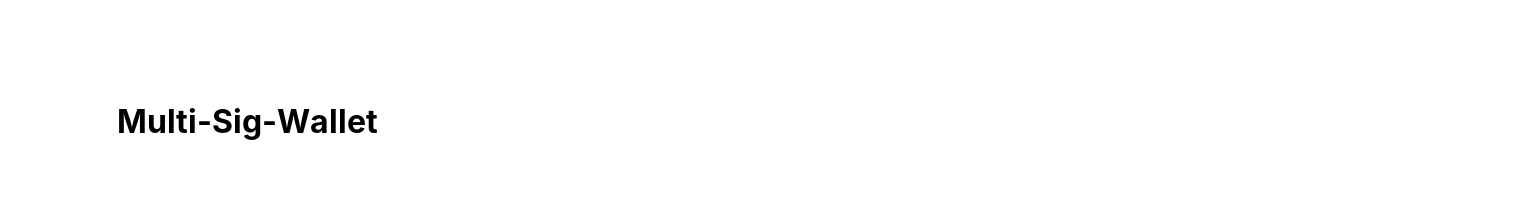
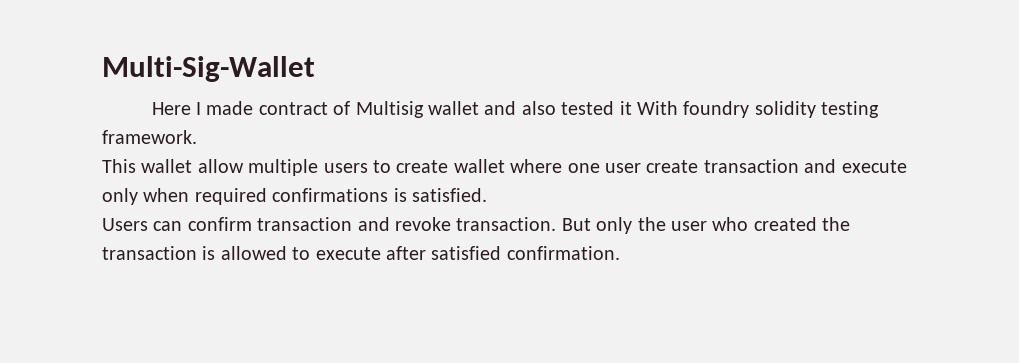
+ Here I made contract of Multisig wallet and also tested it With foundry solidity testing framework.
+ This wallet allow multiple users to create wallet where one user create transaction and execute only when required confirmations is satisfied.
+ Users can confirm transaction and revoke transaction. But only the user who created the transaction is allowed to execute after satisfied confirmation.

